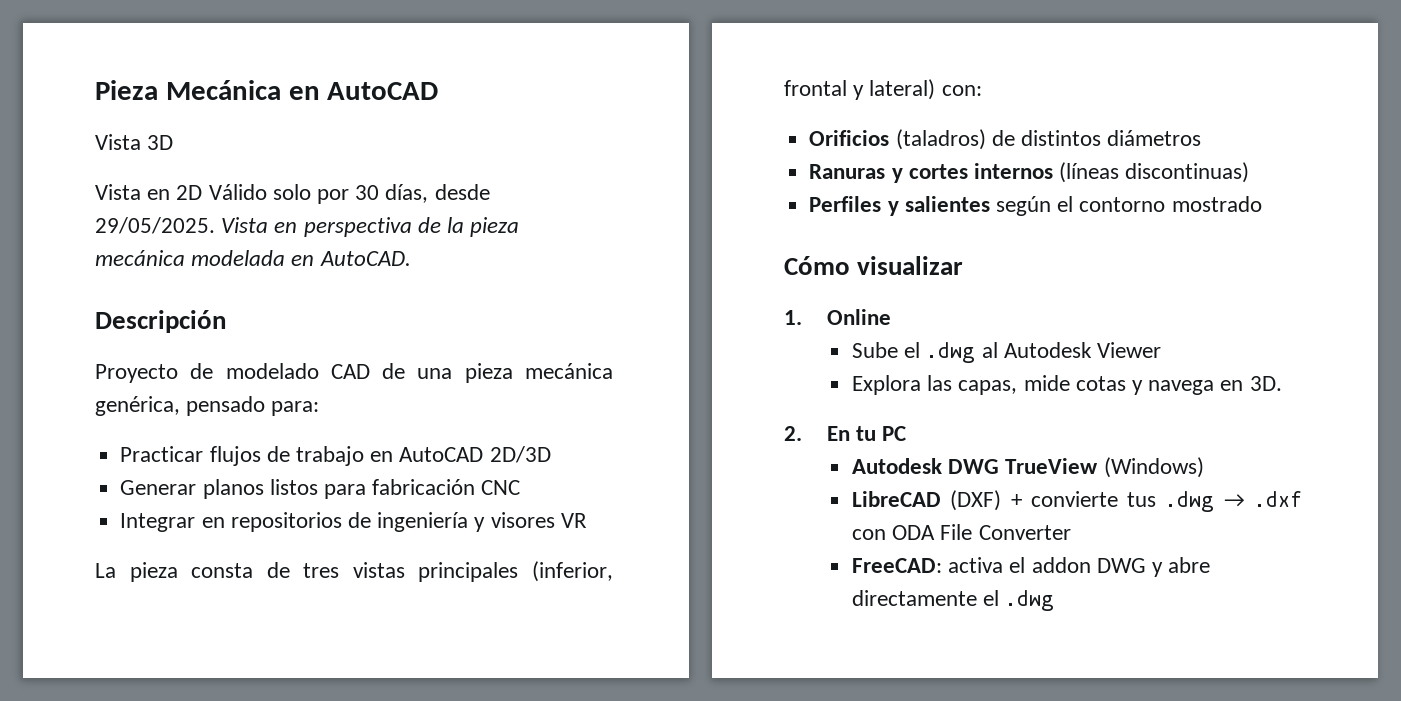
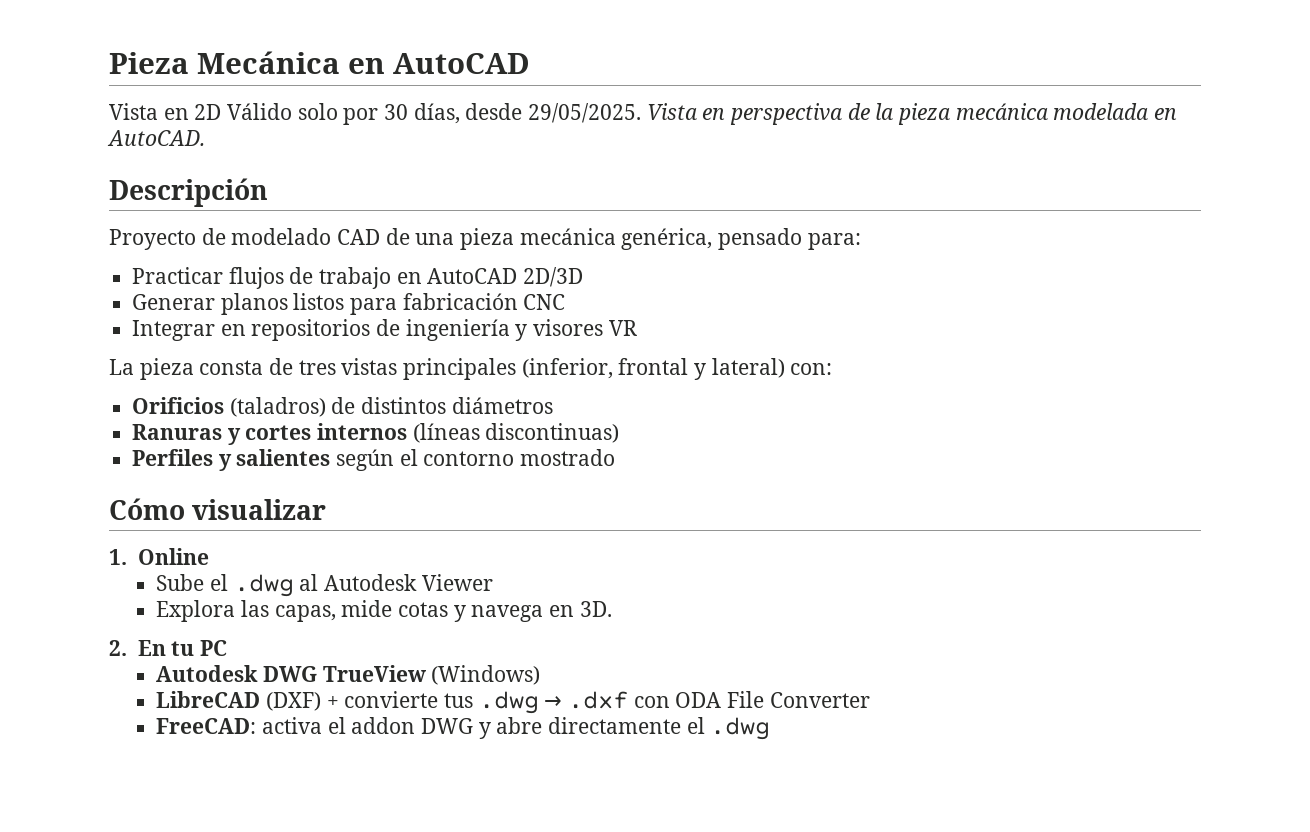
- Vista 3D

